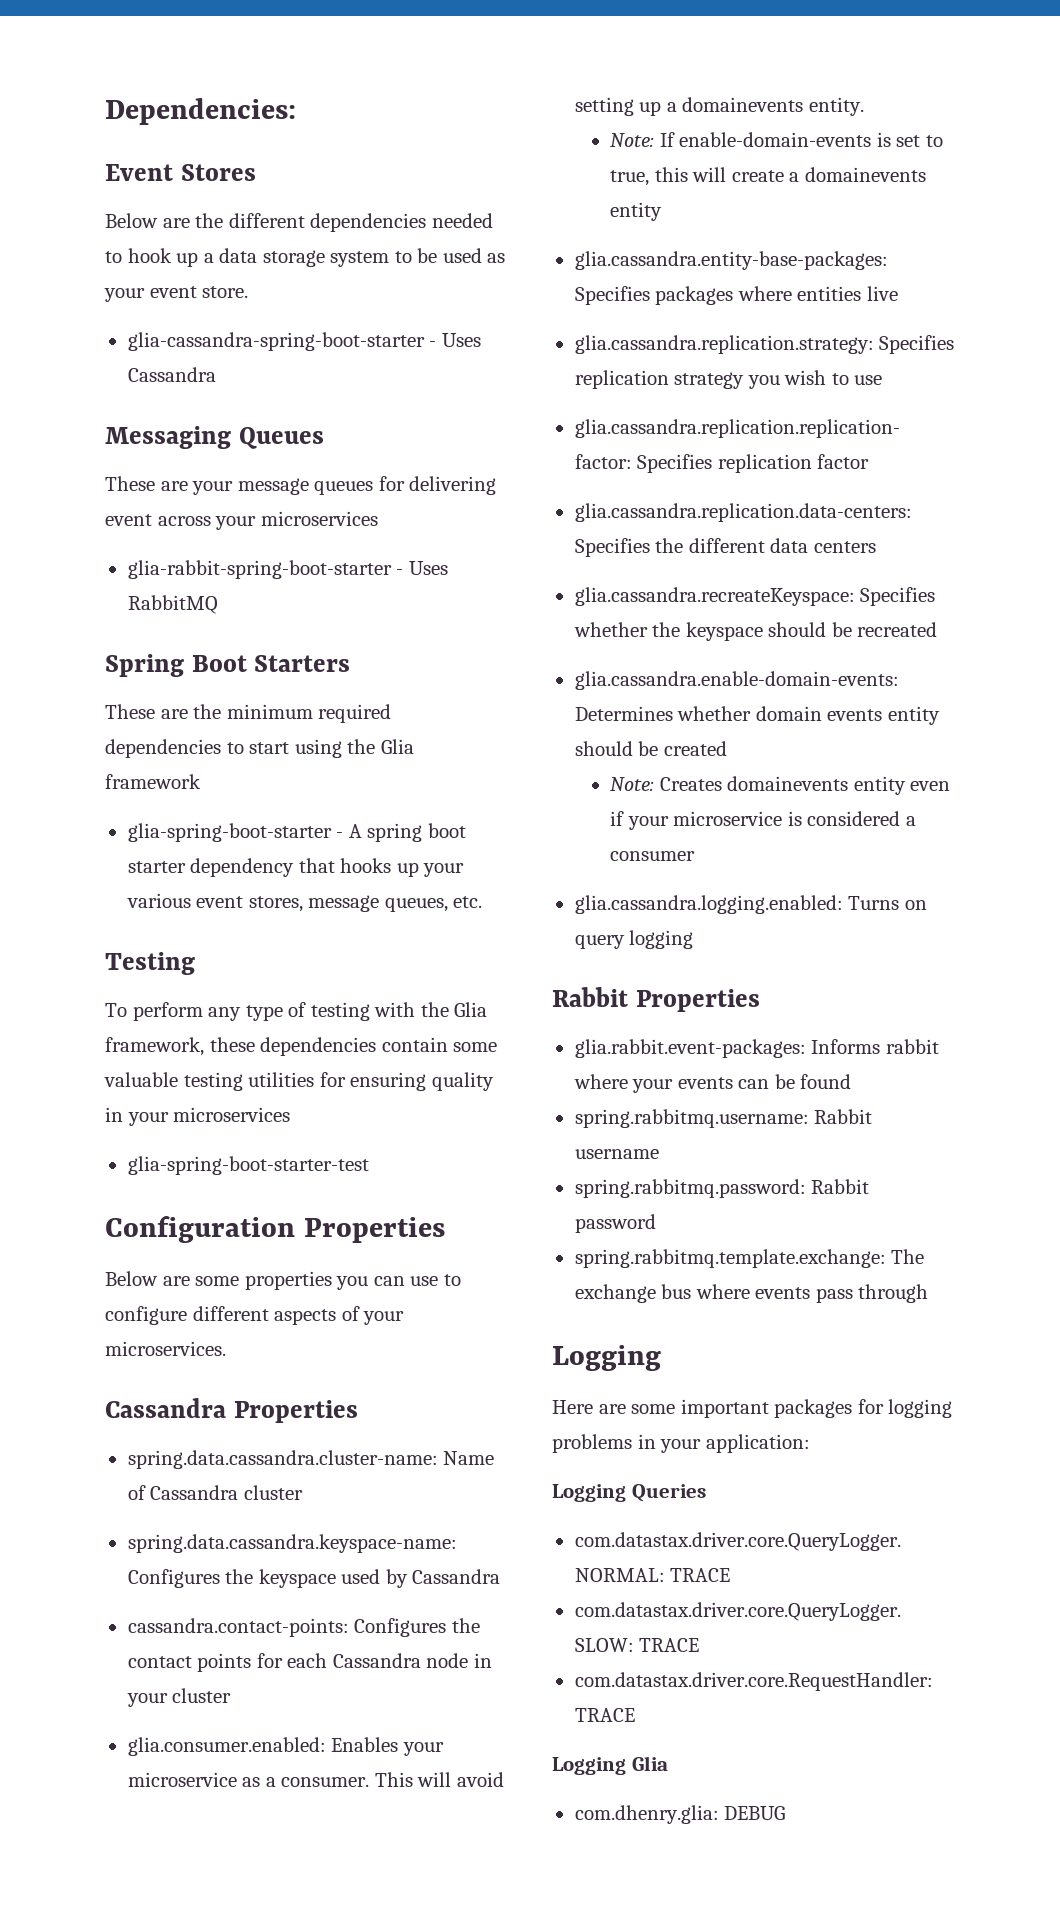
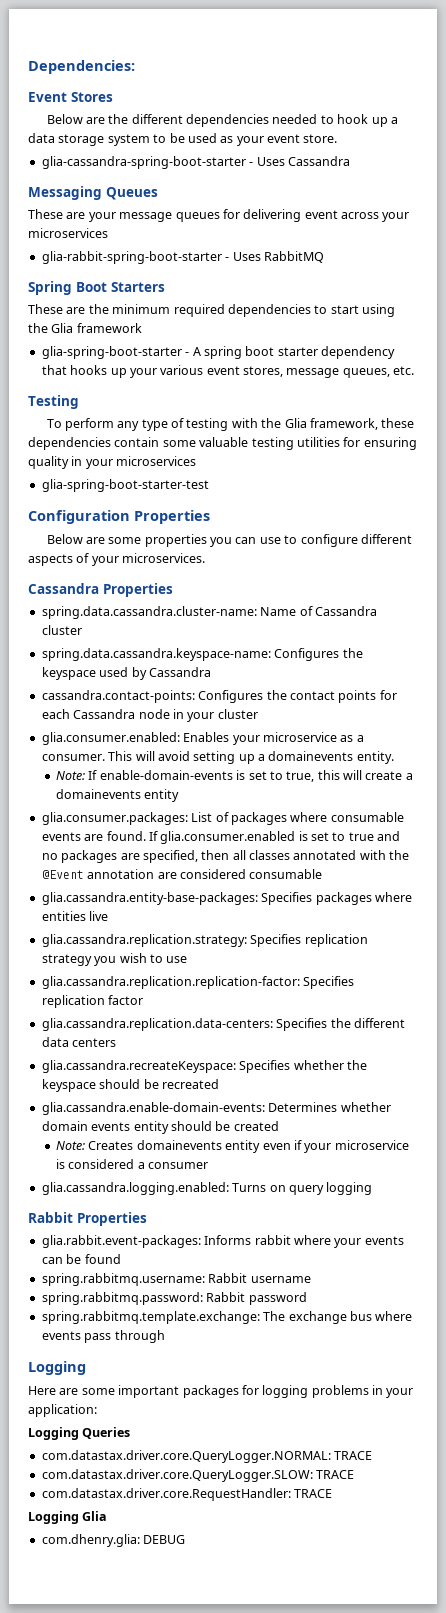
+ glia.consumer.packages: List of packages where consumable events are found. If glia.consumer.enabled is set to true and no packages are specified, then all classes annotated with the @Event annotation are considered consumable

